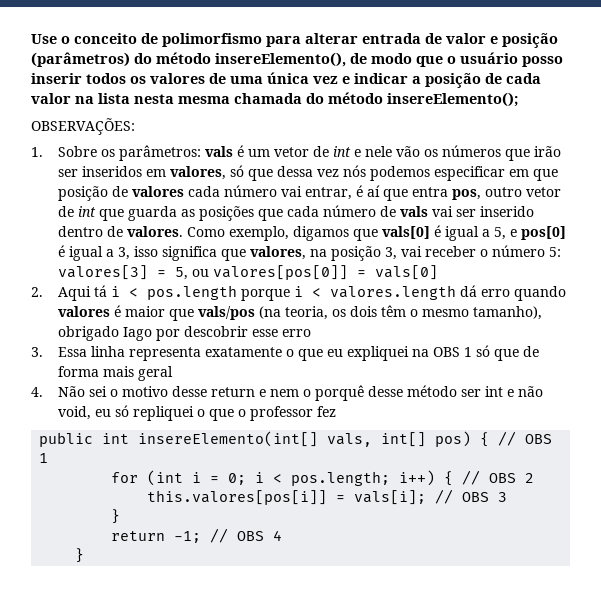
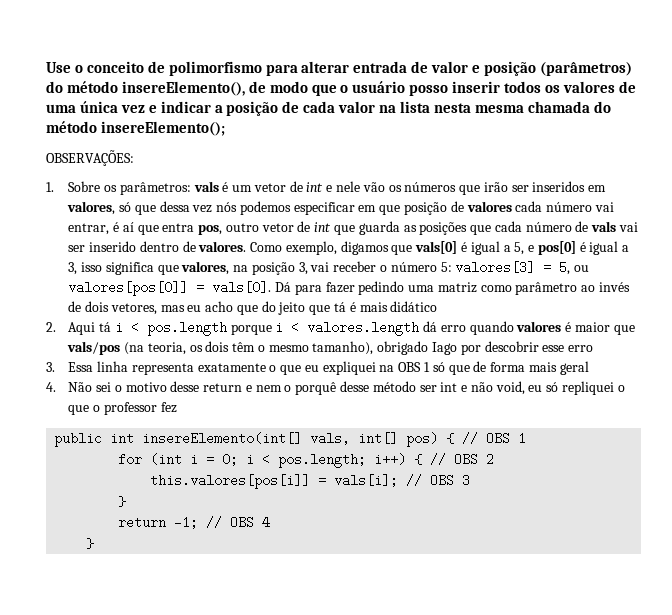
- Como exemplo, digamos que vals[0] é igual a 5, e pos[0] é igual a 3, isso significa que valores, na posição 3, vai receber o número 5: valores[3] = 5, ou valores[pos[0]] = vals[0]
+ Como exemplo, digamos que vals[0] é igual a 5, e pos[0] é igual a 3, isso significa que valores, na posição 3, vai receber o número 5: valores[3] = 5, ou valores[pos[0]] = vals[0]. Dá para fazer pedindo uma matriz como parâmetro ao invés de dois vetores, mas eu acho que do jeito que tá é mais didático

